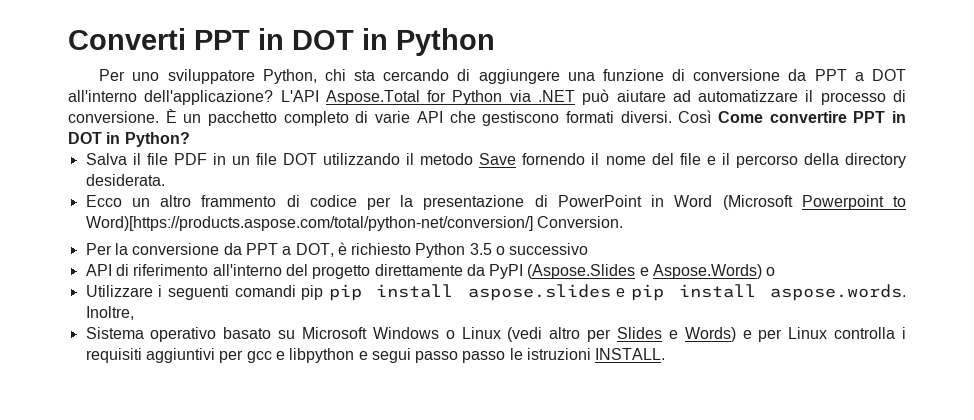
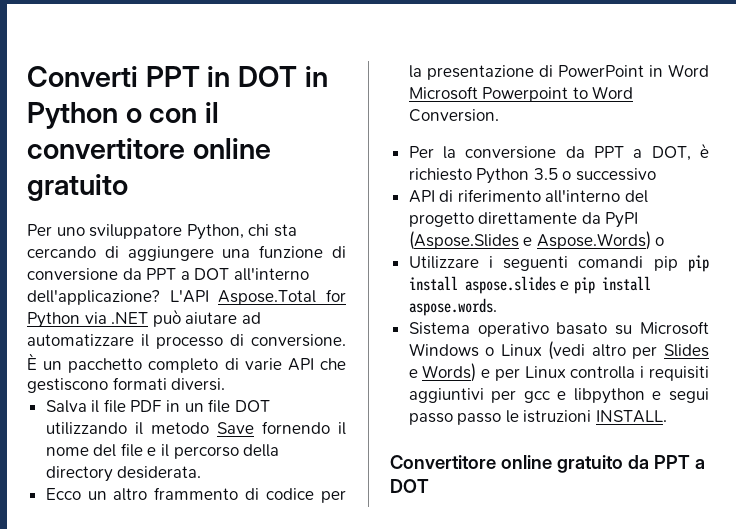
- Converti PPT in DOT in Python
+ Converti PPT in DOT in Python o con il convertitore online gratuito
- Così Come convertire PPT in DOT in Python?
- Ecco un altro frammento di codice per la presentazione di PowerPoint in Word (Microsoft Powerpoint to Word)[https://products.aspose.com/total/python-net/conversion/] Conversion.
+ Ecco un altro frammento di codice per la presentazione di PowerPoint in Word Microsoft Powerpoint to Word Conversion.
- Utilizzare i seguenti comandi pip pip install aspose.slides e pip install aspose.words. Inoltre,
+ Utilizzare i seguenti comandi pip pip install aspose.slides e pip install aspose.words.
+ Convertitore online gratuito da PPT a DOT

